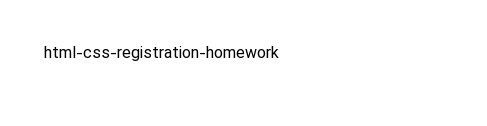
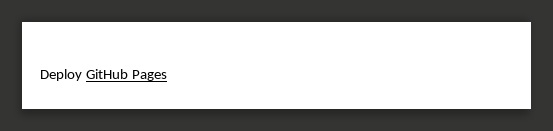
- html-css-registration-homework
+ Deploy GitHub Pages

